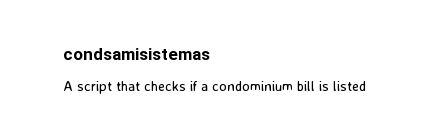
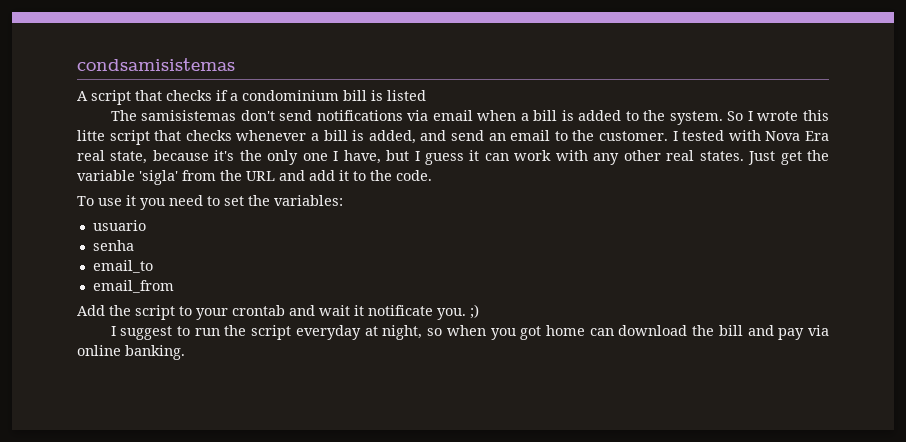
+ The samisistemas don't send notifications via email when a bill is added to the system. So I wrote this litte script that checks whenever a bill is added, and send an email to the customer. I tested with Nova Era real state, because it's the only one I have, but I guess it can work with any other real states. Just get the variable 'sigla' from the URL and add it to the code.
+ To use it you need to set the variables:
+ usuario
+ senha
+ email_to
+ email_from
+ Add the script to your crontab and wait it notificate you. ;)
+ I suggest to run the script everyday at night, so when you got home can download the bill and pay via online banking.

